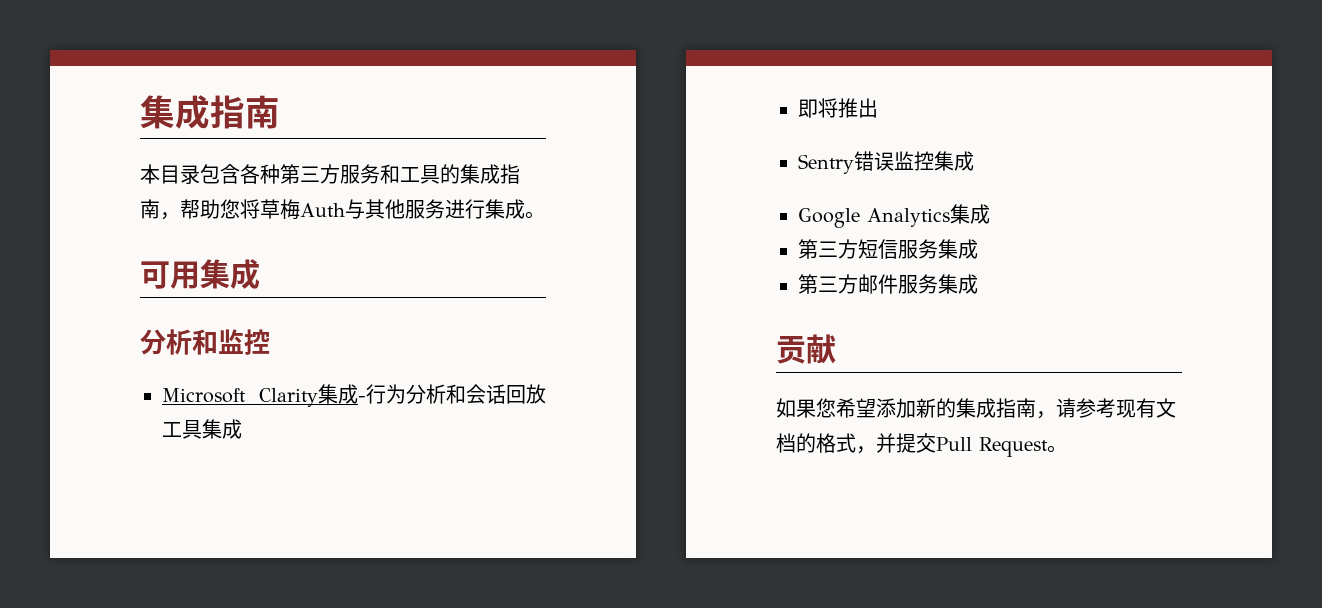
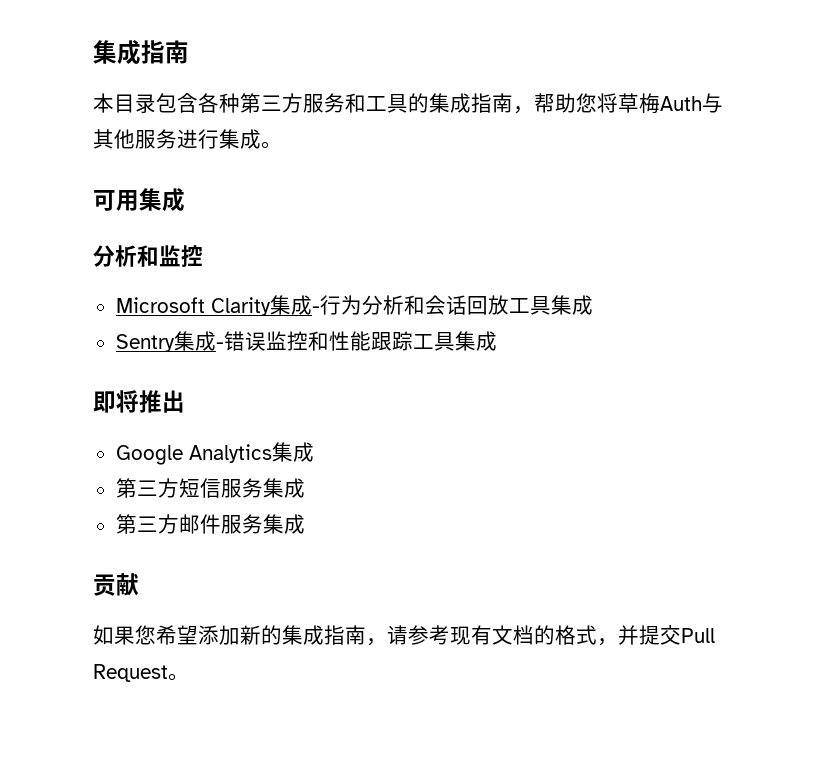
+ Sentry集成-错误监控和性能跟踪工具集成
  即将推出
- Sentry错误监控集成

